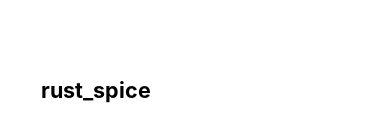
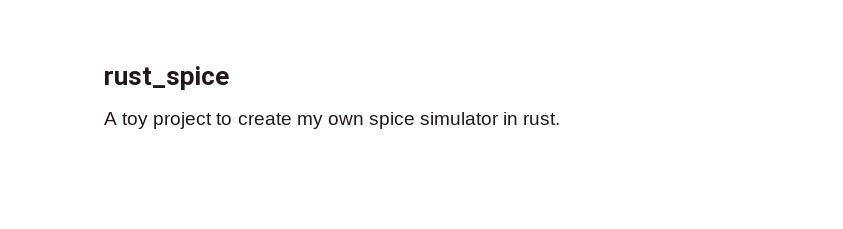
+ A toy project to create my own spice simulator in rust.

